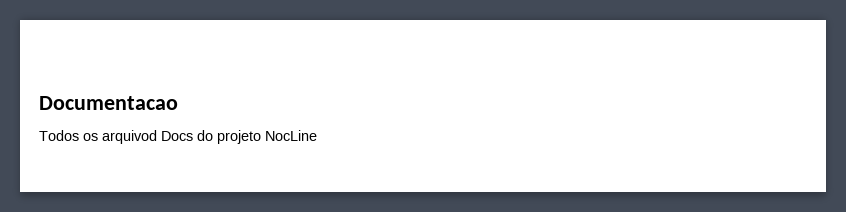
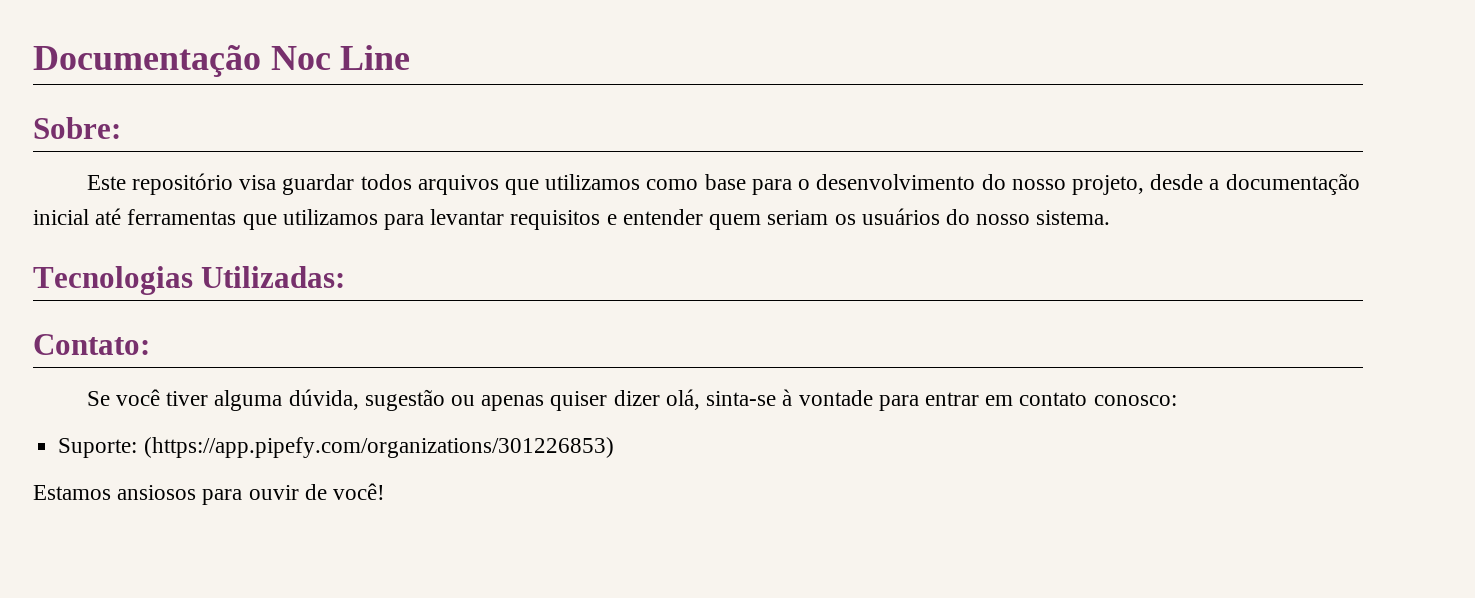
- Documentacao
- Todos os arquivod Docs do projeto NocLine
+ Documentação Noc Line
+ Sobre:
+ Este repositório visa guardar todos arquivos que utilizamos como base para o desenvolvimento do nosso projeto, desde a documentação inicial até ferramentas que utilizamos para levantar requisitos e entender quem seriam os usuários do nosso sistema.
+ Tecnologias Utilizadas:
+ Contato:
+ Se você tiver alguma dúvida, sugestão ou apenas quiser dizer olá, sinta-se à vontade para entrar em contato conosco:
+ Suporte: (https://app.pipefy.com/organizations/301226853)
+ Estamos ansiosos para ouvir de você!

